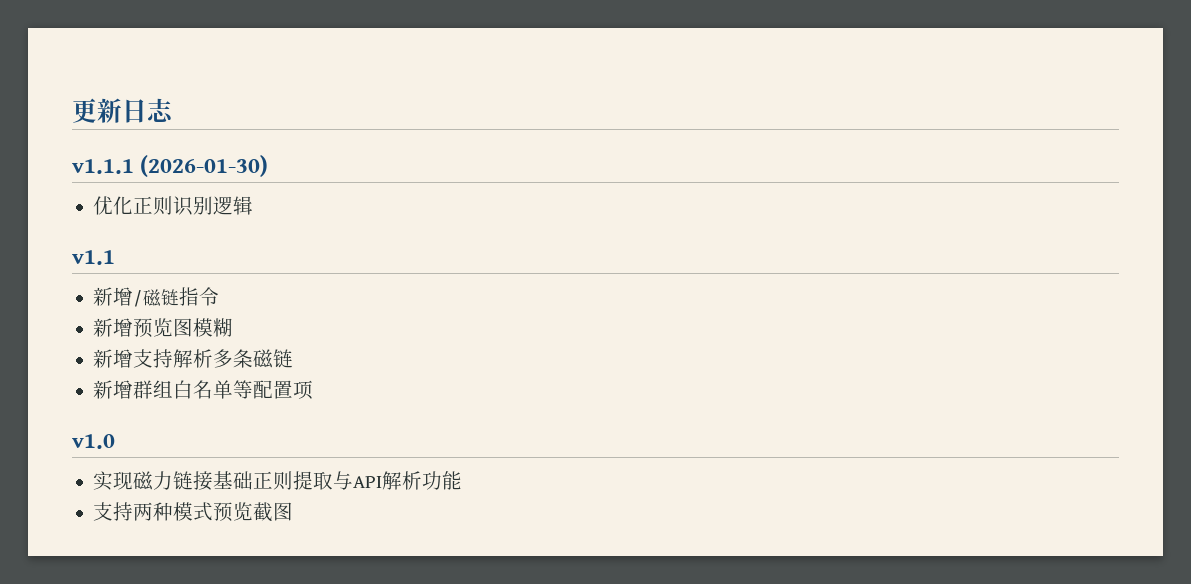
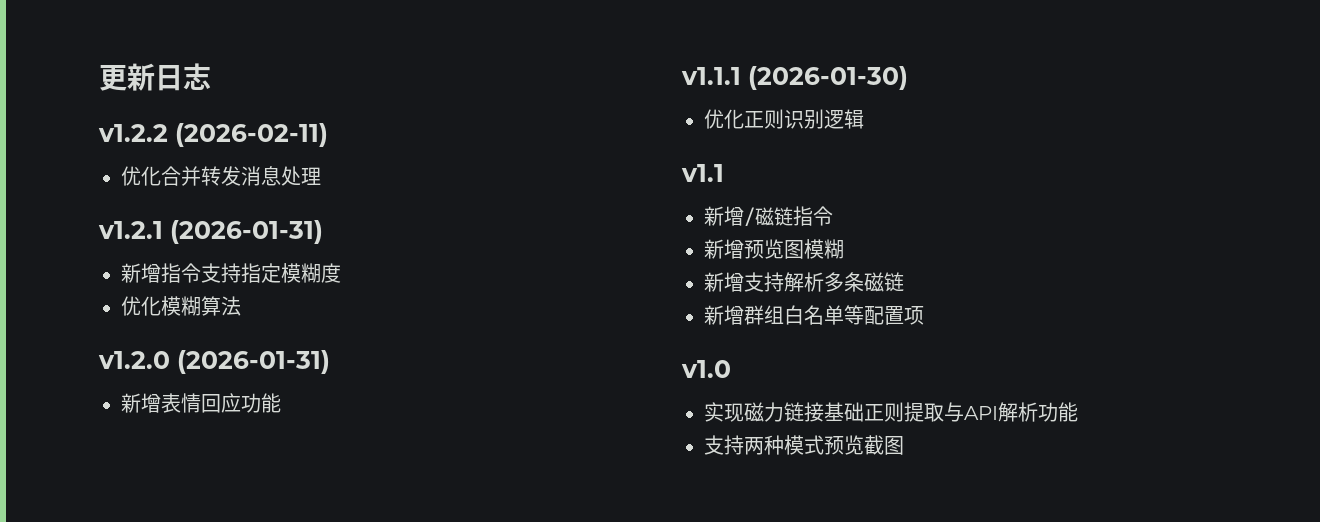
+ v1.2.2 (2026-02-11)
+ 优化合并转发消息处理
+ v1.2.1 (2026-01-31)
+ 新增指令支持指定模糊度
+ 优化模糊算法
+ v1.2.0 (2026-01-31)
+ 新增表情回应功能

